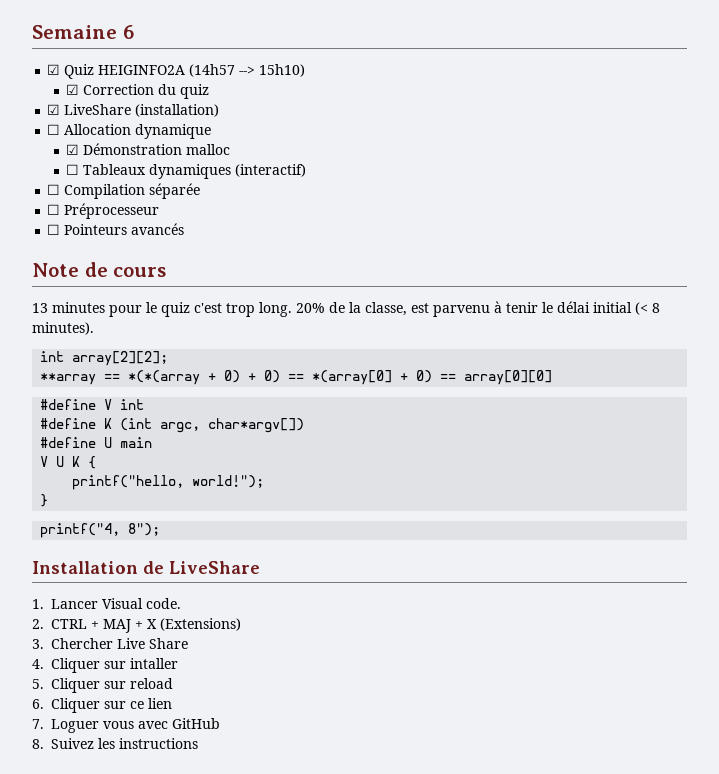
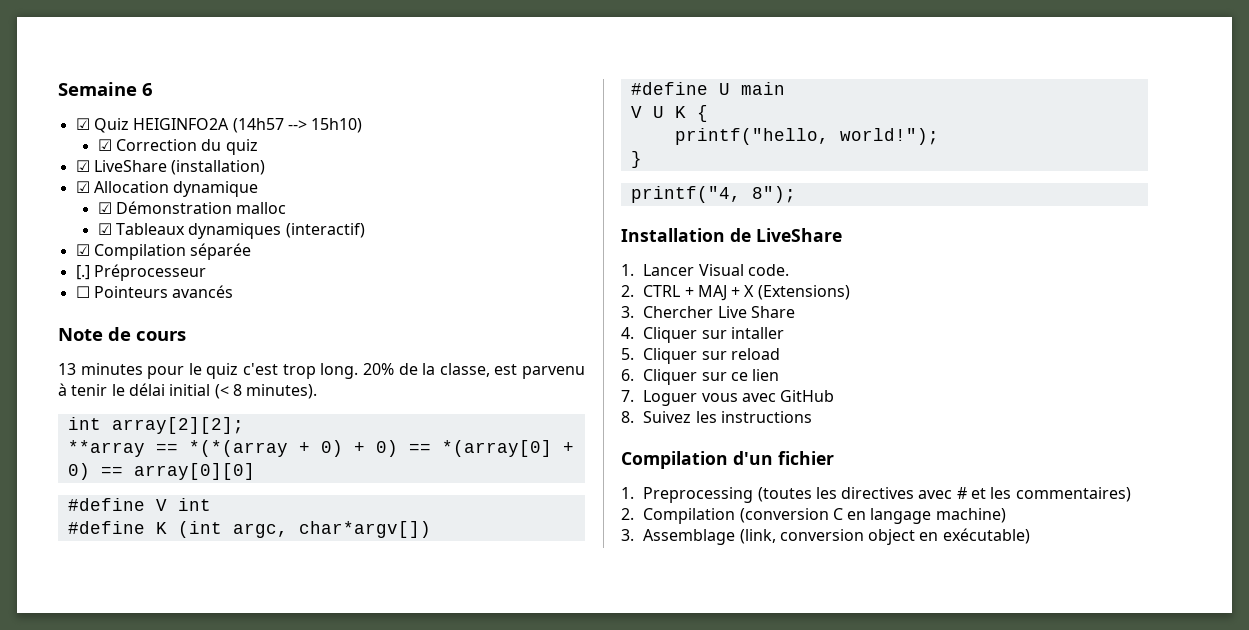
- ☐ Allocation dynamique
+ ☑ Allocation dynamique
- ☐ Tableaux dynamiques (interactif)
+ ☑ Tableaux dynamiques (interactif)
- ☐ Compilation séparée
+ ☑ Compilation séparée
- ☐ Préprocesseur
+ [.] Préprocesseur
+ Compilation d'un fichier
+ 1. Preprocessing (toutes les directives avec # et les commentaires)
+ 2. Compilation (conversion C en langage machine)
+ 3. Assemblage (link, conversion object en exécutable)

